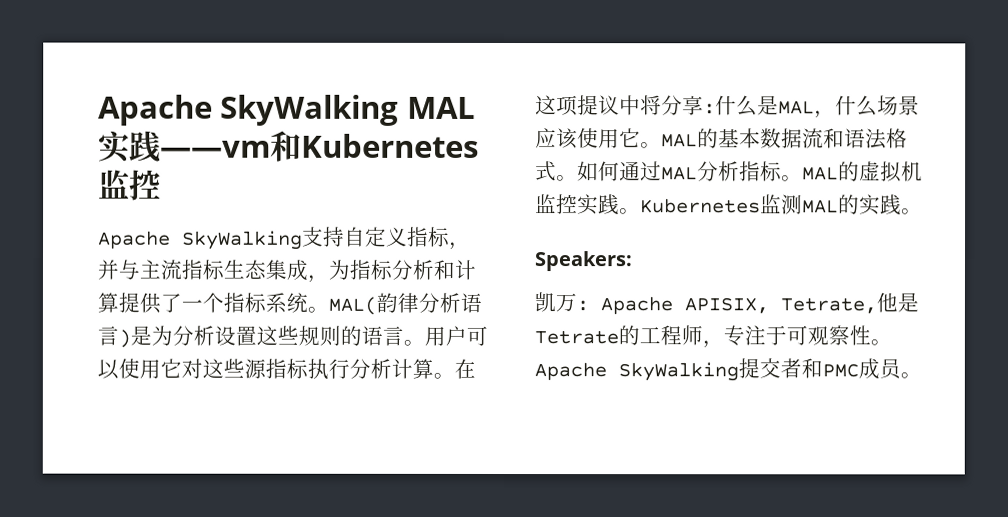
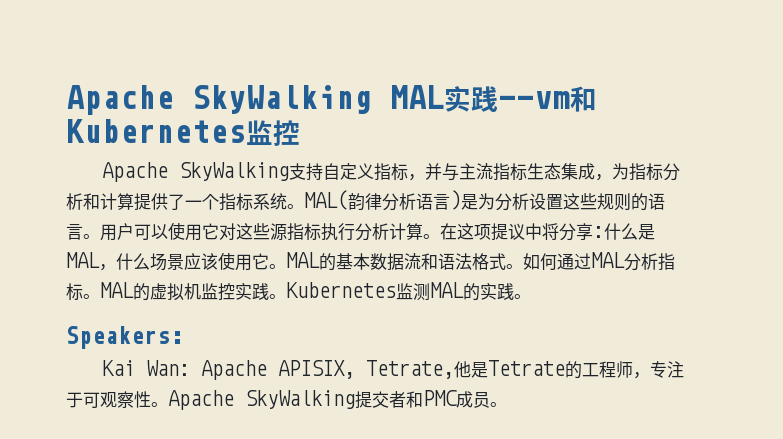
- 凯万: Apache APISIX, Tetrate,他是Tetrate的工程师，专注于可观察性。
+ Kai Wan: Apache APISIX, Tetrate,他是Tetrate的工程师，专注于可观察性。

